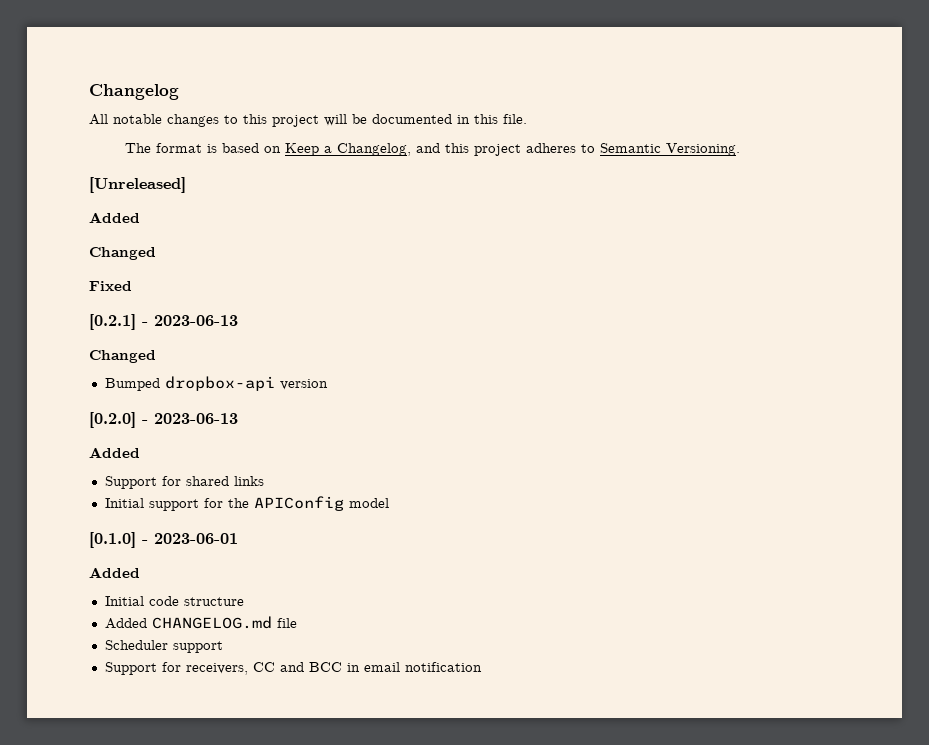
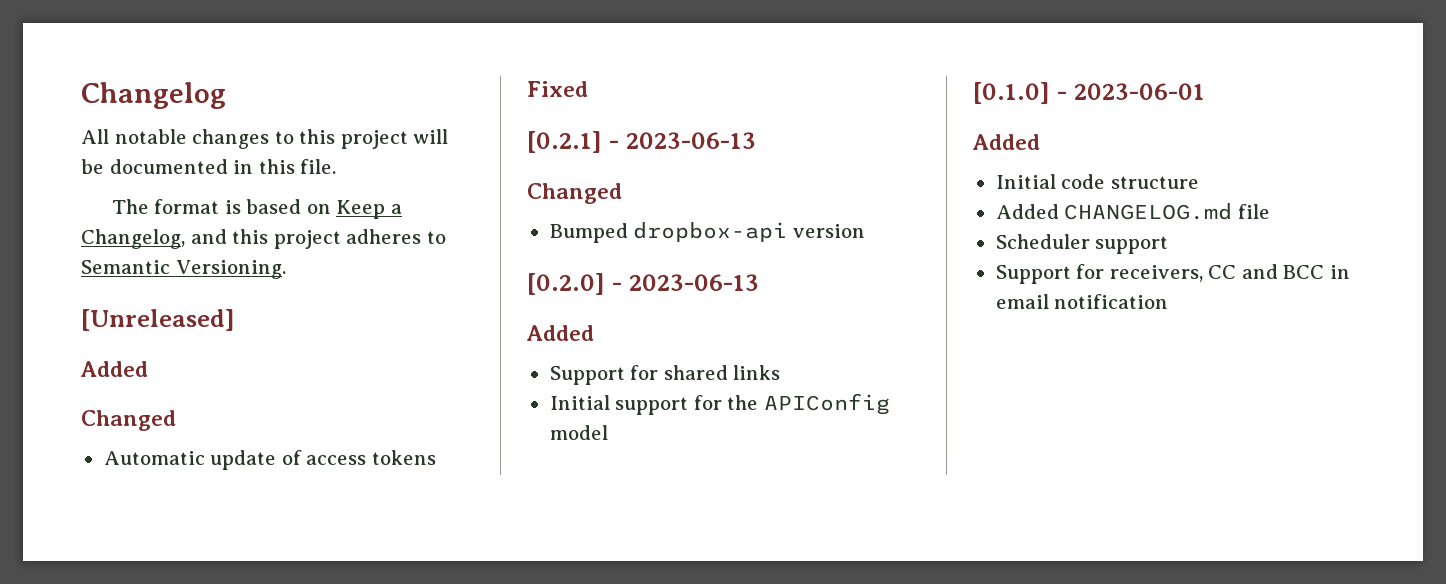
+ Automatic update of access tokens

